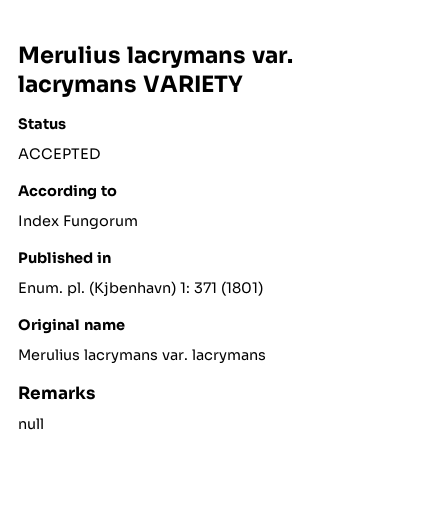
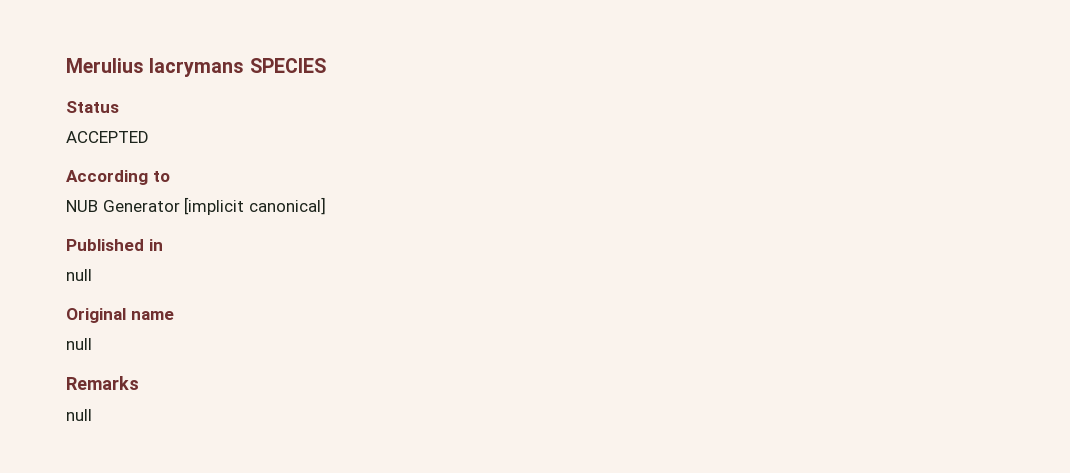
- Merulius lacrymans var. lacrymans VARIETY
+ Merulius lacrymans SPECIES
- Index Fungorum
+ NUB Generator [implicit canonical]
  Published in
- Enum. pl. (Kjbenhavn) 1: 371 (1801)
+ null
  Original name
- Merulius lacrymans var. lacrymans
+ null

